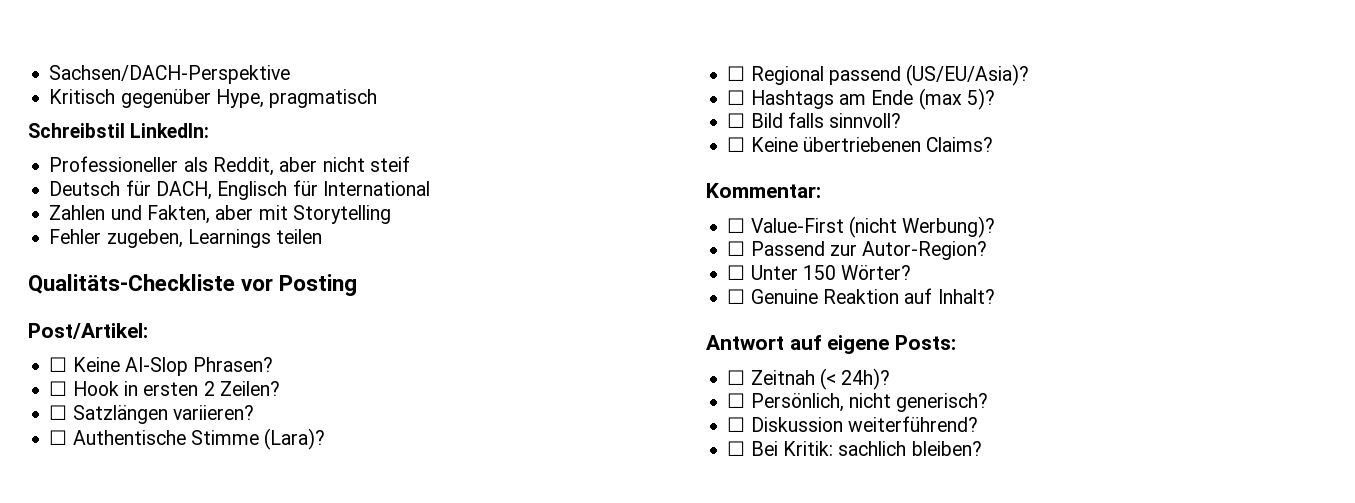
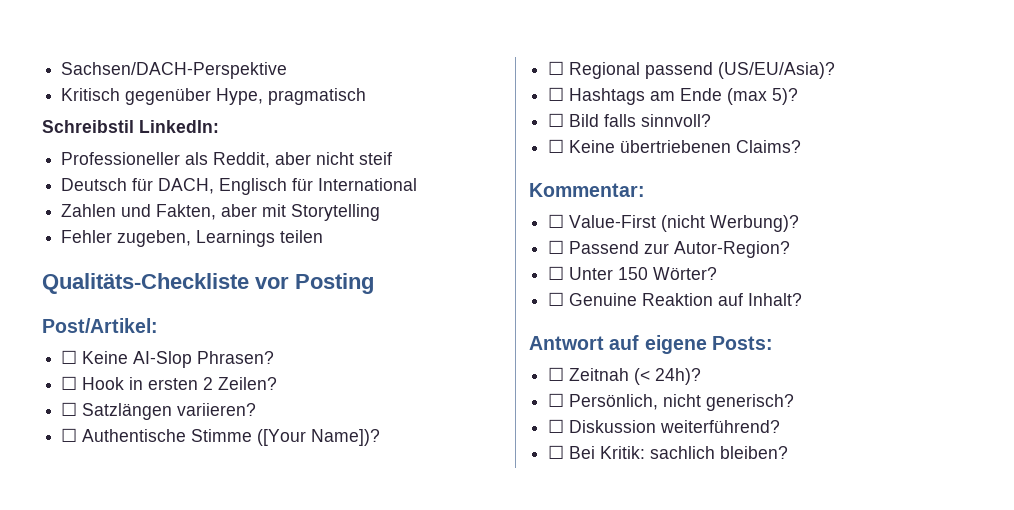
- ☐ Authentische Stimme (Lara)?
+ ☐ Authentische Stimme ([Your Name])?

